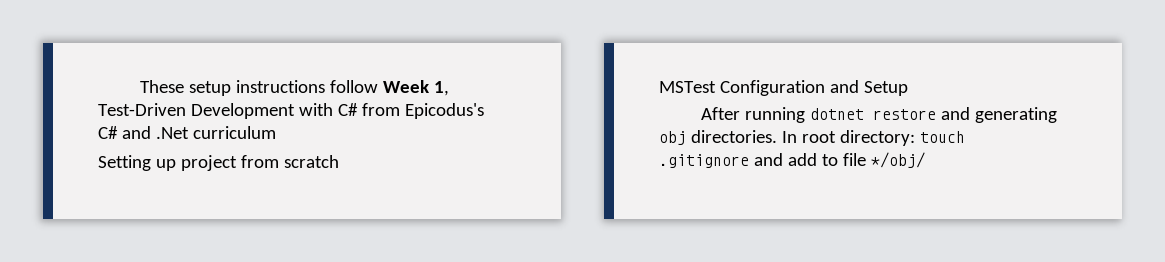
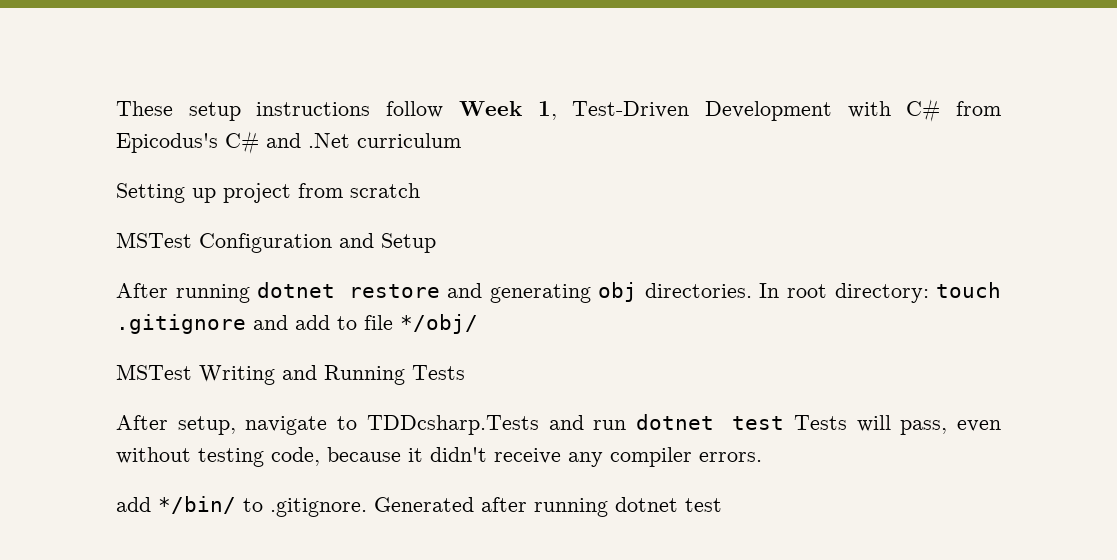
+ MSTest Writing and Running Tests
+ After setup, navigate to TDDcsharp.Tests and run dotnet test Tests will pass, even without testing code, because it didn't receive any compiler errors.
+ add */bin/ to .gitignore. Generated after running dotnet test

